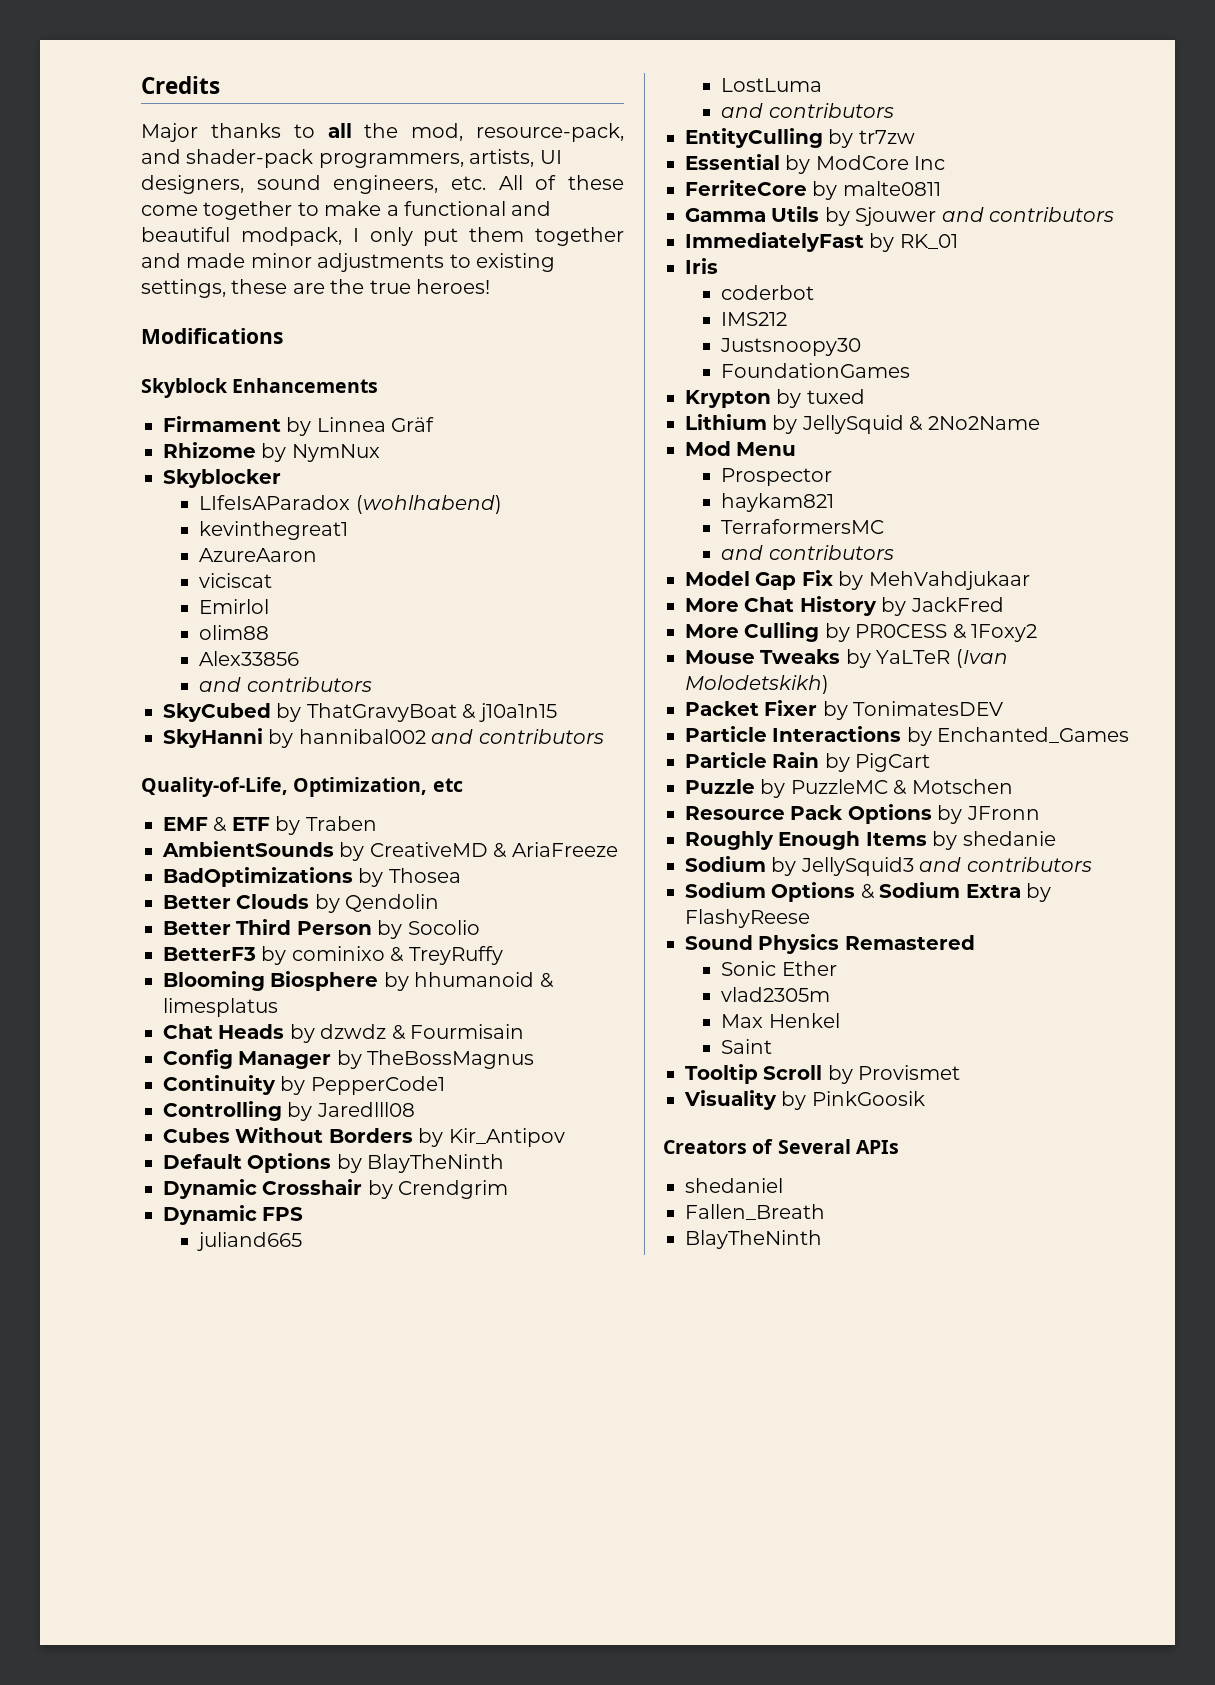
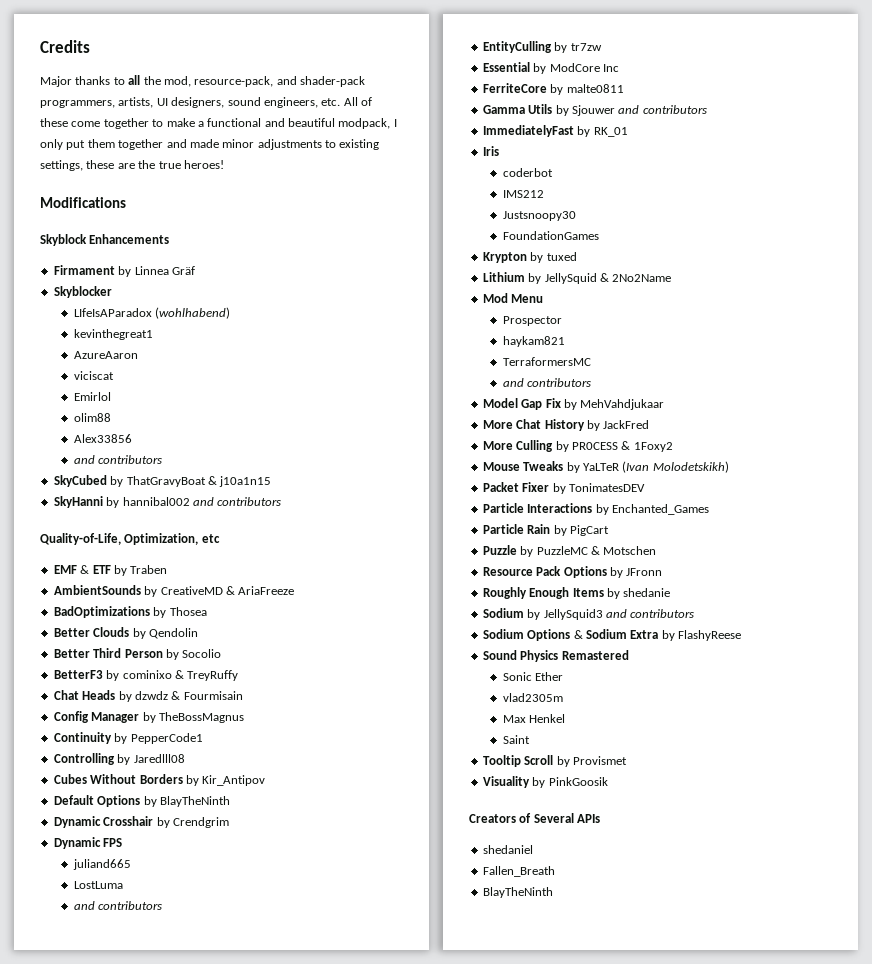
- Rhizome by NymNux
- Blooming Biosphere by hhumanoid & limesplatus

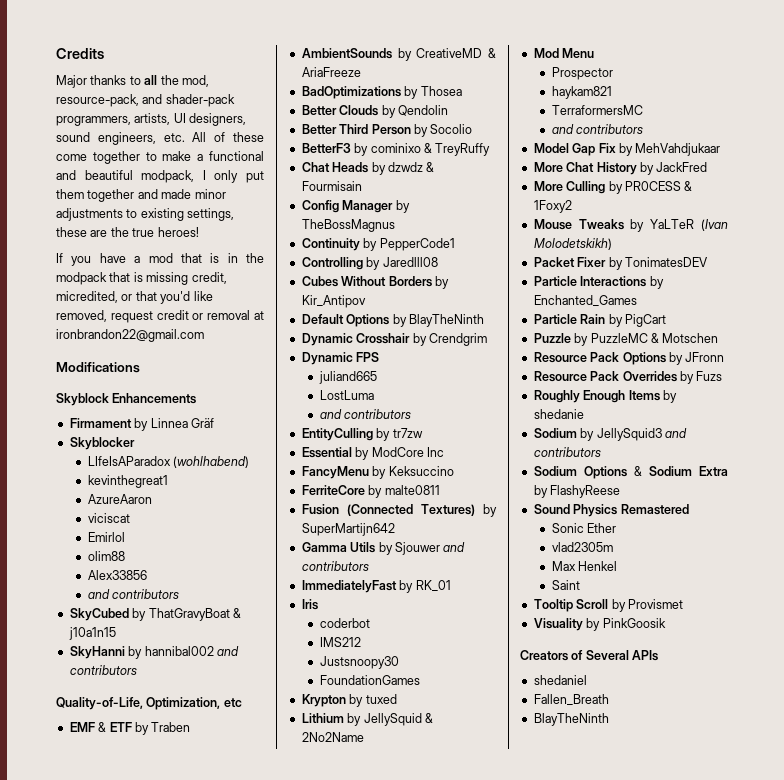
+ If you have a mod that is in the modpack that is missing credit, micredited, or that you'd like removed, request credit or removal at ironbrandon22@gmail.com
+ FancyMenu by Keksuccino
+ Fusion (Connected Textures) by SuperMartijn642
+ Resource Pack Overrides by Fuzs

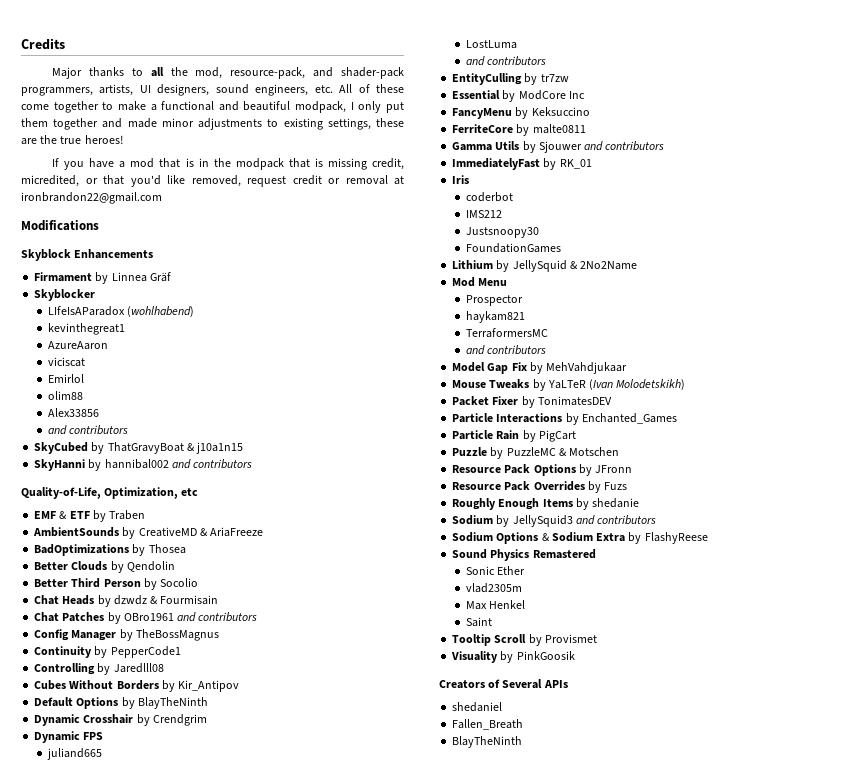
- BetterF3 by cominixo & TreyRuffy
+ Chat Patches by OBro1961 and contributors
- Fusion (Connected Textures) by SuperMartijn642
- Krypton by tuxed
- More Chat History by JackFred
- More Culling by PR0CESS & 1Foxy2

